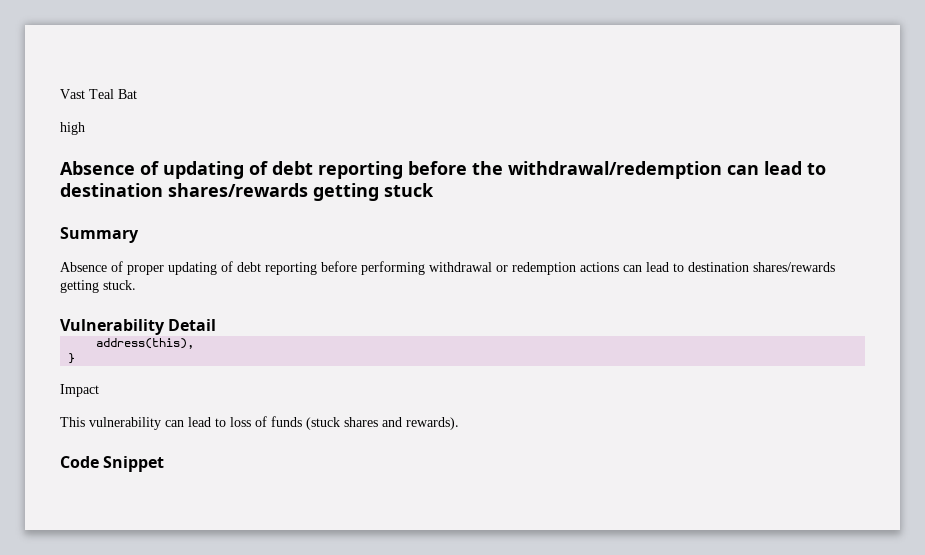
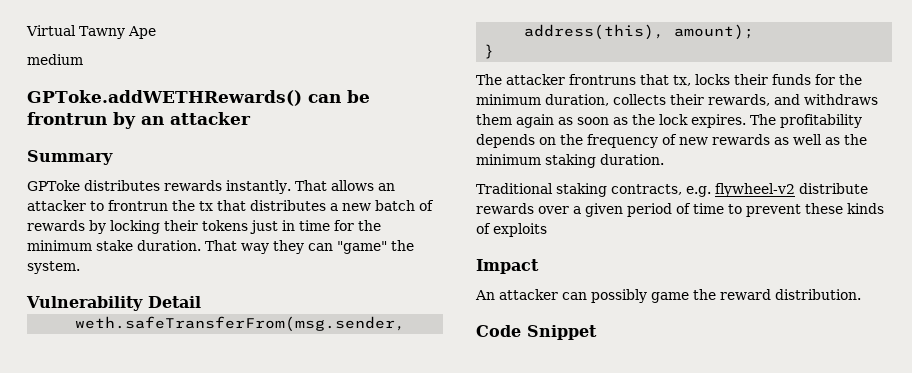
- Vast Teal Bat
- high
- Absence of updating of debt reporting before the withdrawal/redemption can lead to destination shares/rewards getting stuck
+ Virtual Tawny Ape
+ medium
+ GPToke.addWETHRewards() can be frontrun by an attacker
  Summary
- Absence of proper updating of debt reporting before performing withdrawal or redemption actions can lead to destination shares/rewards getting stuck.
+ GPToke distributes rewards instantly. That allows an attacker to frontrun the tx that distributes a new batch of rewards by locking their tokens just in time for the minimum stake duration. That way they can "game" the system.
- address(this),
+ weth.safeTransferFrom(msg.sender, address(this), amount);
+ The attacker frontruns that tx, locks their funds for the minimum duration, collects their rewards, and withdraws them again as soon as the lock expires. The profitability depends on the frequency of new rewards as well as the minimum staking duration.
+ Traditional staking contracts, e.g. flywheel-v2 distribute rewards over a given period of time to prevent these kinds of exploits
  Impact
- This vulnerability can lead to loss of funds (stuck shares and rewards).
+ An attacker can possibly game the reward distribution.

